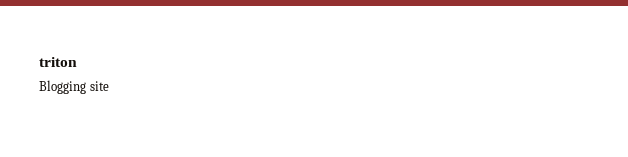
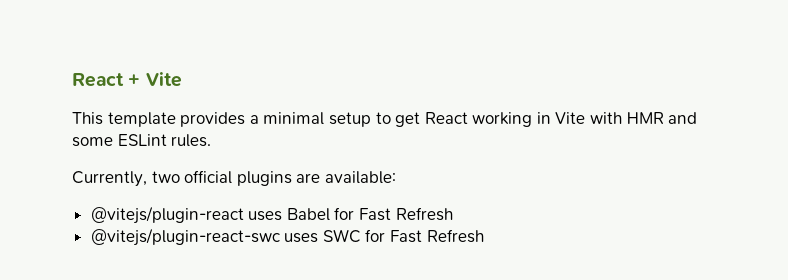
- triton
- Blogging site
+ React + Vite
+ This template provides a minimal setup to get React working in Vite with HMR and some ESLint rules.
+ Currently, two official plugins are available:
+ @vitejs/plugin-react uses Babel for Fast Refresh
+ @vitejs/plugin-react-swc uses SWC for Fast Refresh

